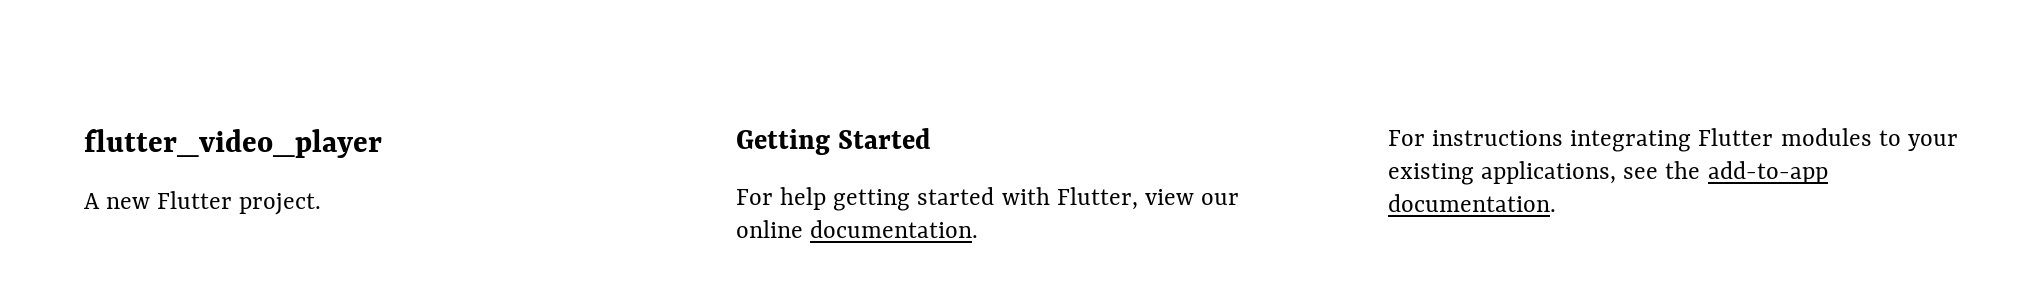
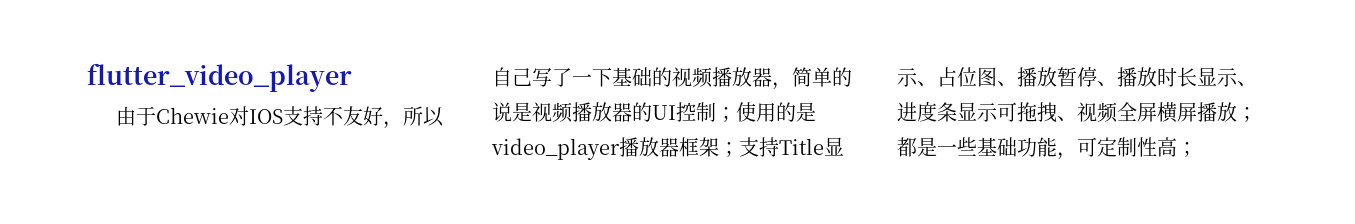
- A new Flutter project.
- Getting Started
- For help getting started with Flutter, view our online documentation.
- For instructions integrating Flutter modules to your existing applications, see the add-to-app documentation.
+ 由于Chewie对IOS支持不友好，所以自己写了一下基础的视频播放器，简单的说是视频播放器的UI控制；使用的是video_player播放器框架；支持Title显示、占位图、播放暂停、播放时长显示、进度条显示可拖拽、视频全屏横屏播放；都是一些基础功能，可定制性高；

